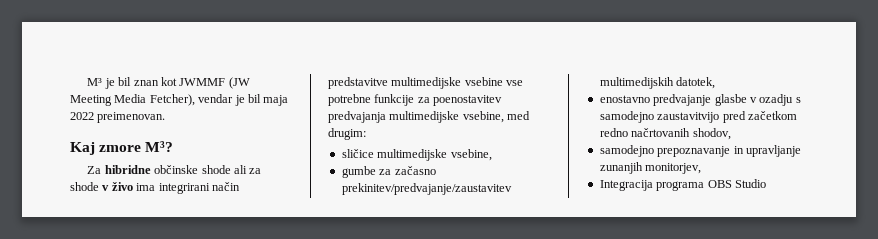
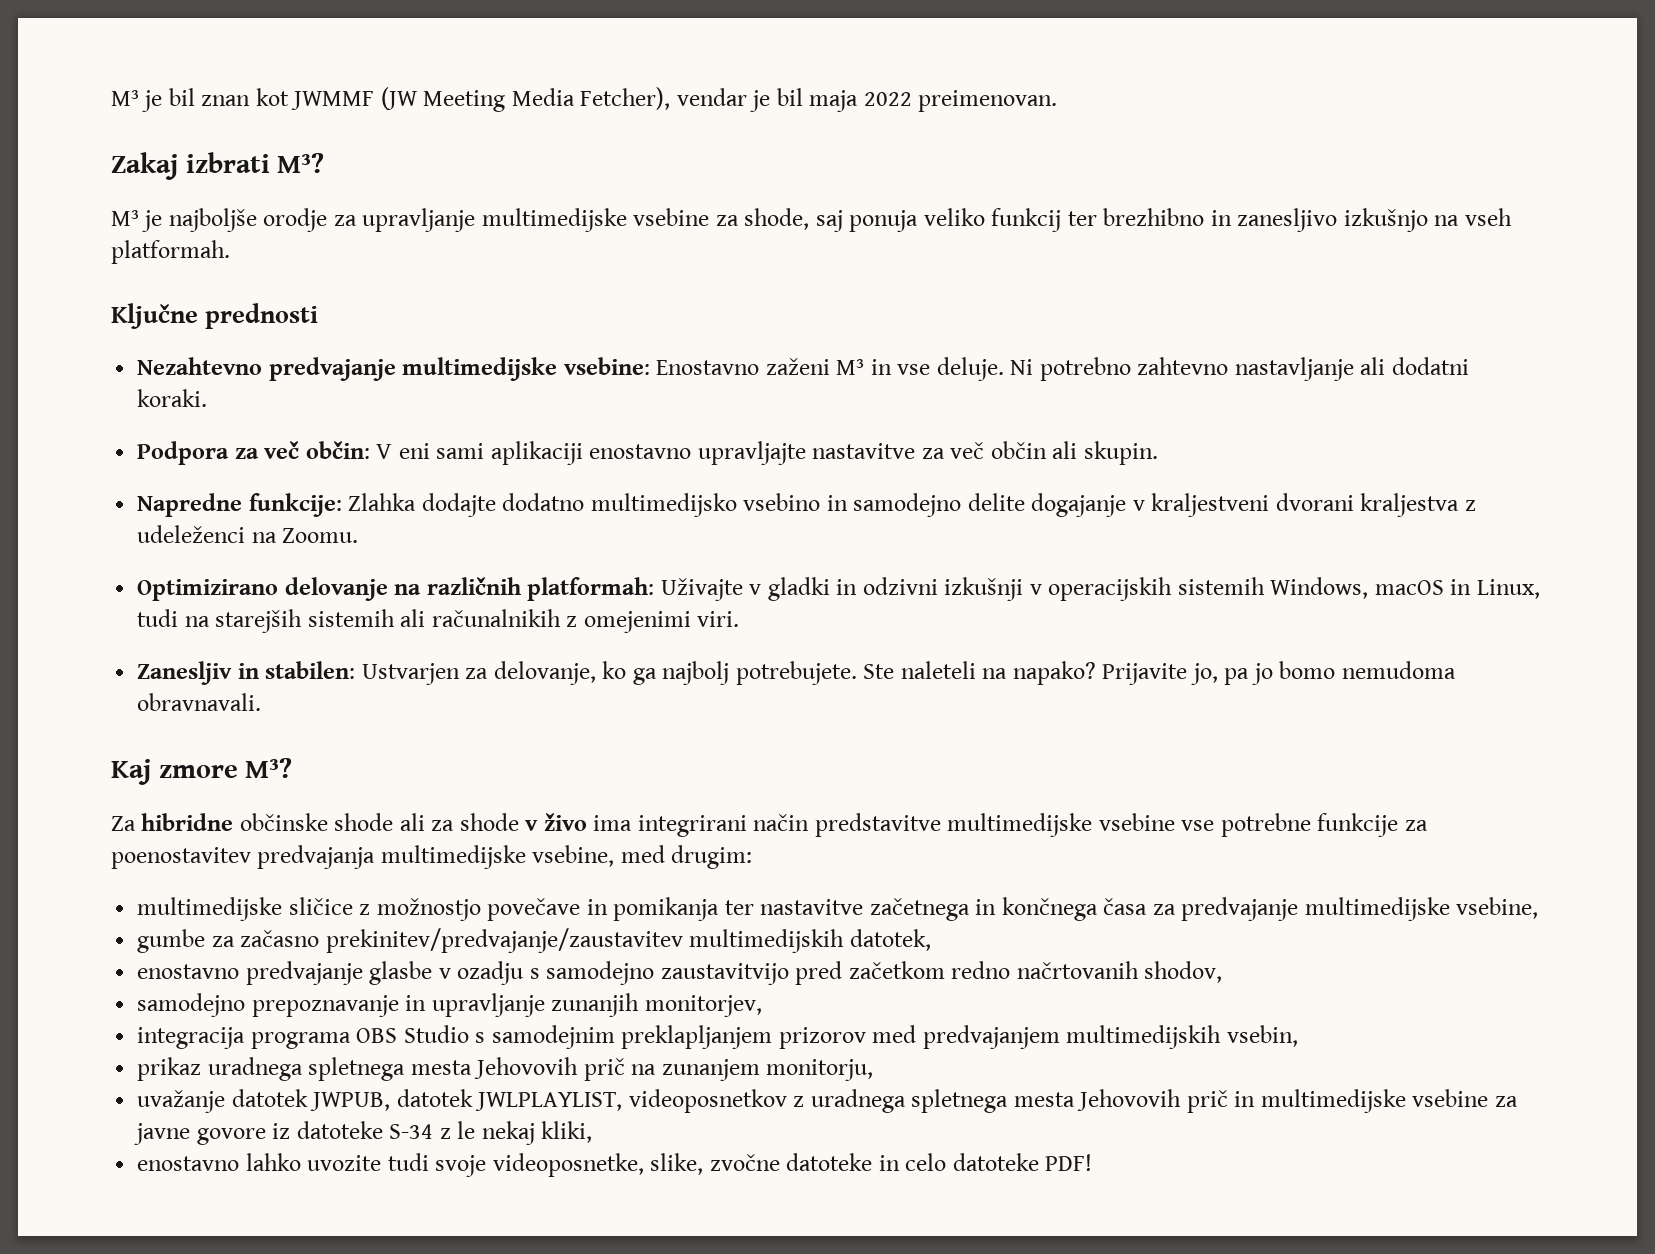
+ Zakaj izbrati M³?
+ M³ je najboljše orodje za upravljanje multimedijske vsebine za shode, saj ponuja veliko funkcij ter brezhibno in zanesljivo izkušnjo na vseh platformah.
+ Ključne prednosti
+ Nezahtevno predvajanje multimedijske vsebine: Enostavno zaženi M³ in vse deluje. Ni potrebno zahtevno nastavljanje ali dodatni koraki.
+ Podpora za več občin: V eni sami aplikaciji enostavno upravljajte nastavitve za več občin ali skupin.
+ Napredne funkcije: Zlahka dodajte dodatno multimedijsko vsebino in samodejno delite dogajanje v kraljestveni dvorani kraljestva z udeleženci na Zoomu.
+ Optimizirano delovanje na različnih platformah: Uživajte v gladki in odzivni izkušnji v operacijskih sistemih Windows, macOS in Linux, tudi na starejših sistemih ali računalnikih z omejenimi viri.
+ Zanesljiv in stabilen: Ustvarjen za delovanje, ko ga najbolj potrebujete. Ste naleteli na napako? Prijavite jo, pa jo bomo nemudoma obravnavali.
- sličice multimedijske vsebine,
+ multimedijske sličice z možnostjo povečave in pomikanja ter nastavitve začetnega in končnega časa za predvajanje multimedijske vsebine,
- Integracija programa OBS Studio
+ integracija programa OBS Studio s samodejnim preklapljanjem prizorov med predvajanjem multimedijskih vsebin,
+ prikaz uradnega spletnega mesta Jehovovih prič na zunanjem monitorju,
+ uvažanje datotek JWPUB, datotek JWLPLAYLIST, videoposnetkov z uradnega spletnega mesta Jehovovih prič in multimedijske vsebine za javne govore iz datoteke S-34 z le nekaj kliki,
+ enostavno lahko uvozite tudi svoje videoposnetke, slike, zvočne datoteke in celo datoteke PDF!

